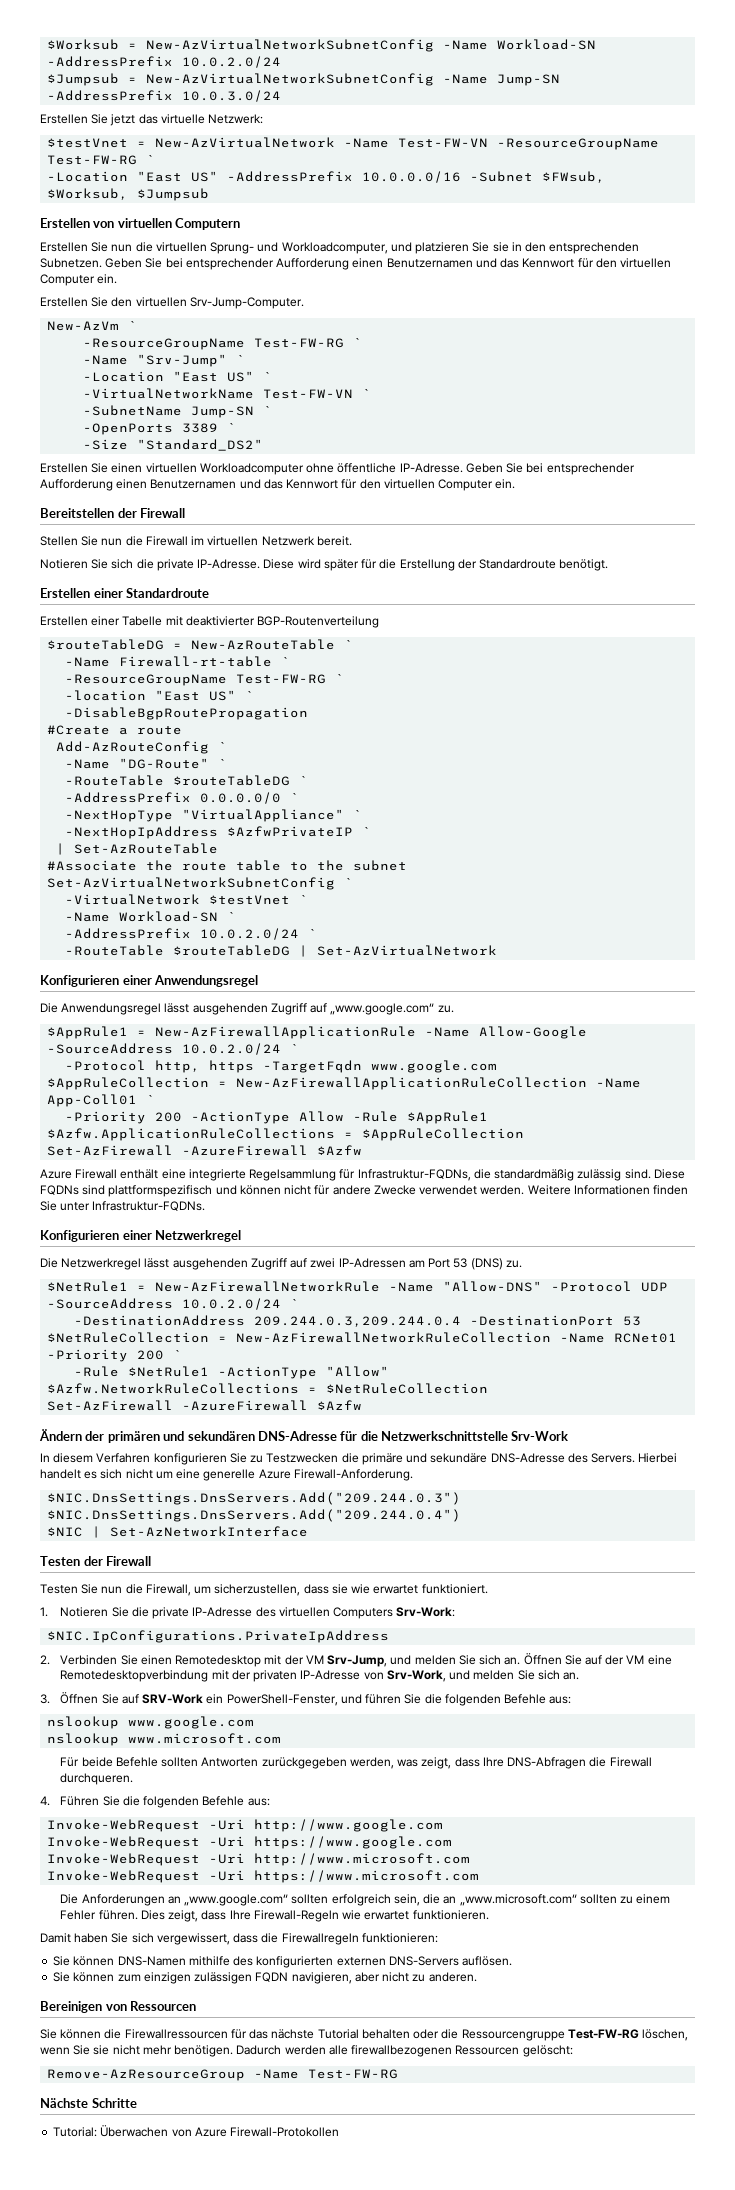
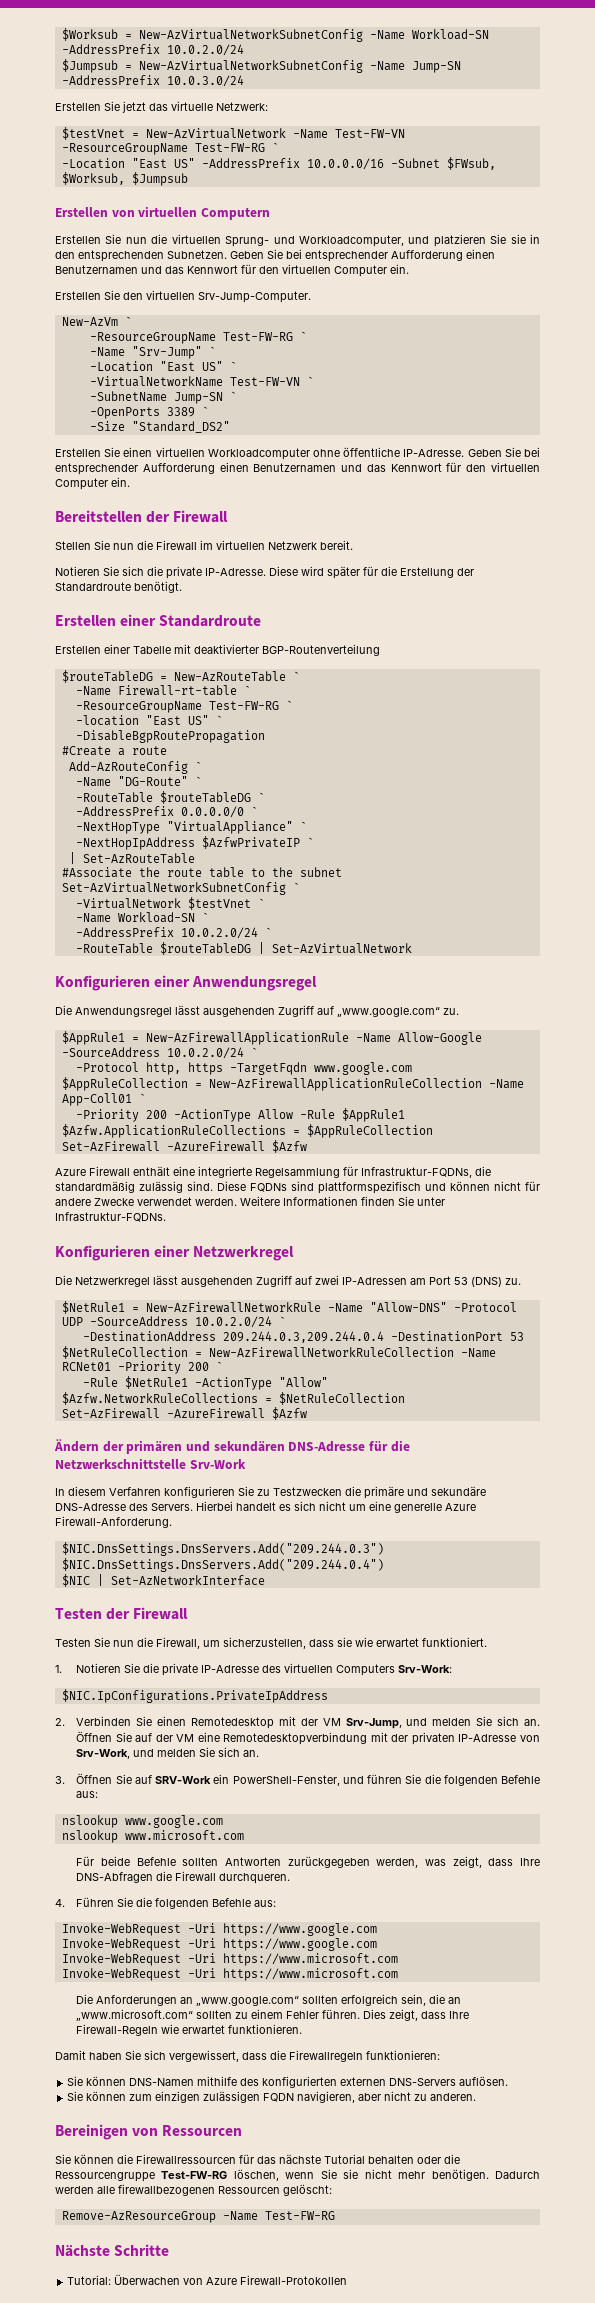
  4. Führen Sie die folgenden Befehle aus:
- Invoke-WebRequest -Uri http://www.google.com
  Invoke-WebRequest -Uri https://www.google.com
- Invoke-WebRequest -Uri http://www.microsoft.com
+ Invoke-WebRequest -Uri https://www.google.com
+ Invoke-WebRequest -Uri https://www.microsoft.com

